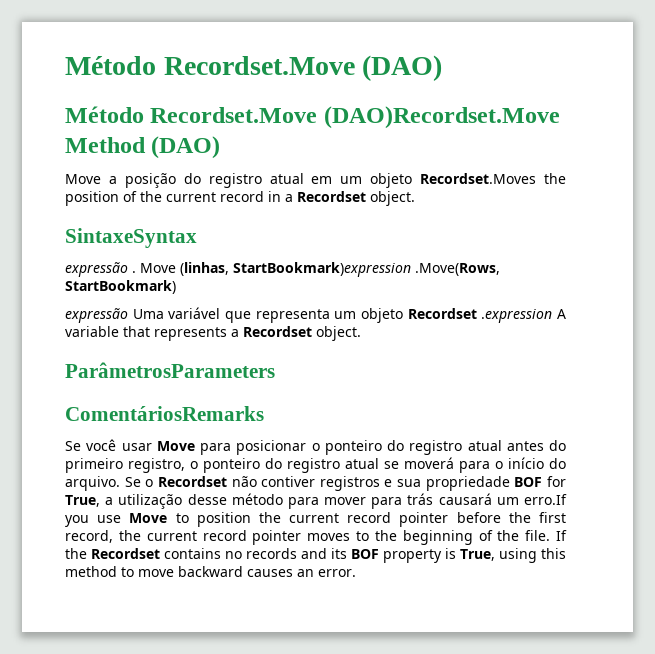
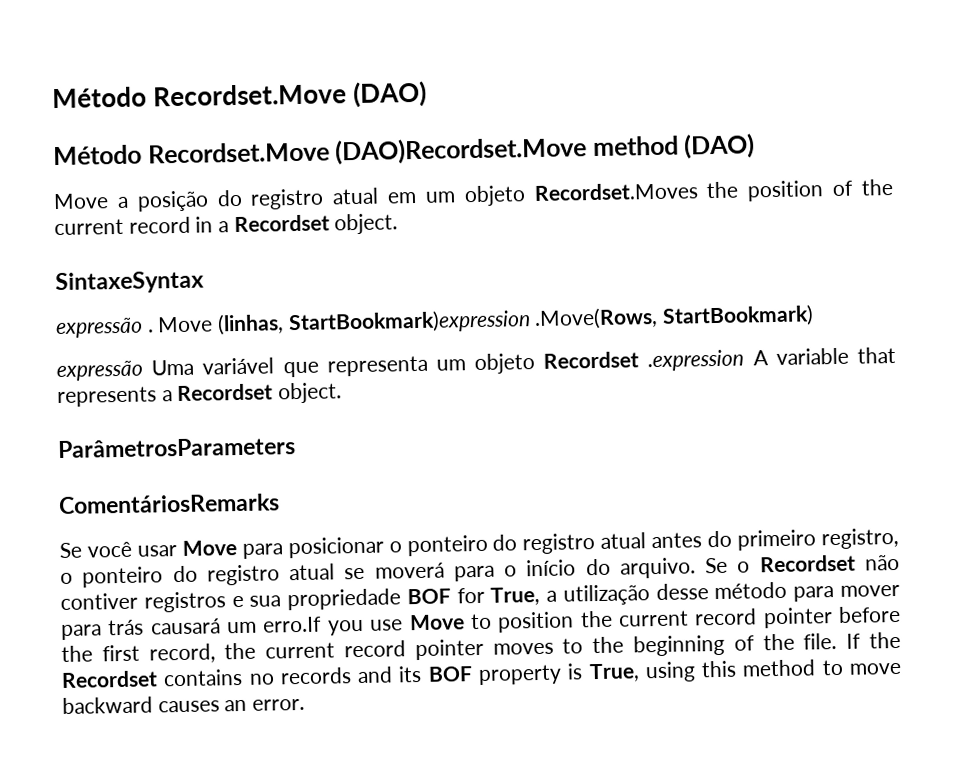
- Método Recordset.Move (DAO)Recordset.Move Method (DAO)
+ Método Recordset.Move (DAO)Recordset.Move method (DAO)

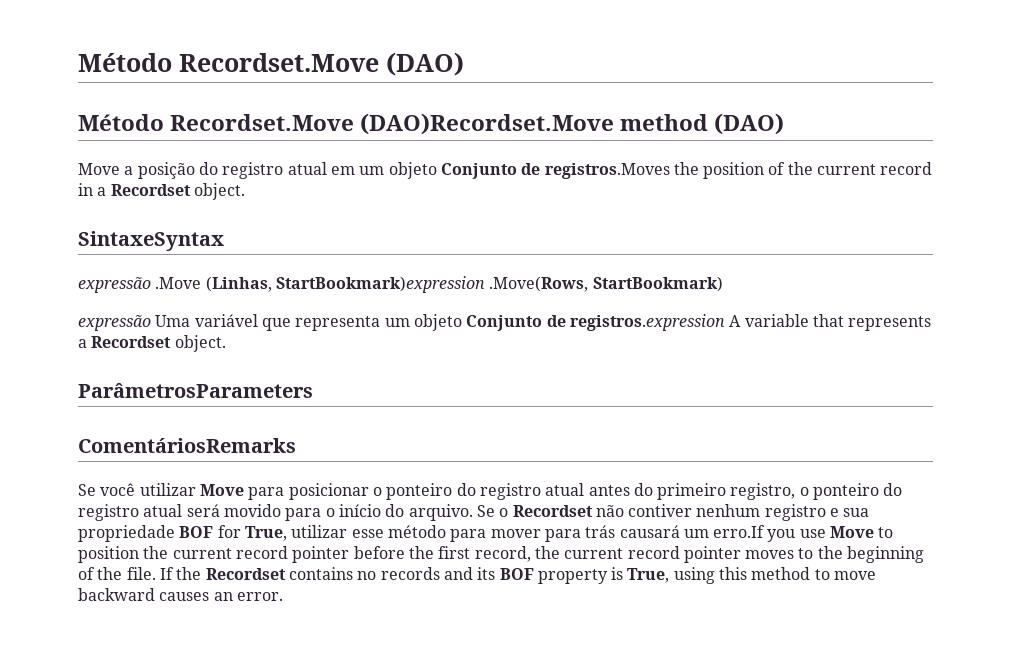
- Move a posição do registro atual em um objeto Recordset.Moves the position of the current record in a Recordset object.
+ Move a posição do registro atual em um objeto Conjunto de registros.Moves the position of the current record in a Recordset object.
- expressão . Move (linhas, StartBookmark)expression .Move(Rows, StartBookmark)
+ expressão .Move (Linhas, StartBookmark)expression .Move(Rows, StartBookmark)
- expressão Uma variável que representa um objeto Recordset .expression A variable that represents a Recordset object.
+ expressão Uma variável que representa um objeto Conjunto de registros.expression A variable that represents a Recordset object.
- Se você usar Move para posicionar o ponteiro do registro atual antes do primeiro registro, o ponteiro do registro atual se moverá para o início do arquivo.
+ Se você utilizar Move para posicionar o ponteiro do registro atual antes do primeiro registro, o ponteiro do registro atual será movido para o início do arquivo.
- Se o Recordset não contiver registros e sua propriedade BOF for True, a utilização desse método para mover para trás causará um erro.If you use Move to position the current record pointer before the first record, the current record pointer moves to the beginning of the file.
+ Se o Recordset não contiver nenhum registro e sua propriedade BOF for True, utilizar esse método para mover para trás causará um erro.If you use Move to position the current record pointer before the first record, the current record pointer moves to the beginning of the file.

